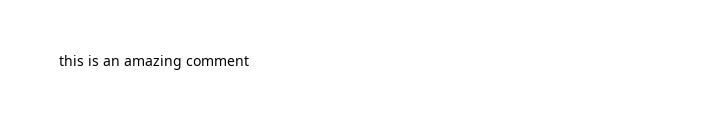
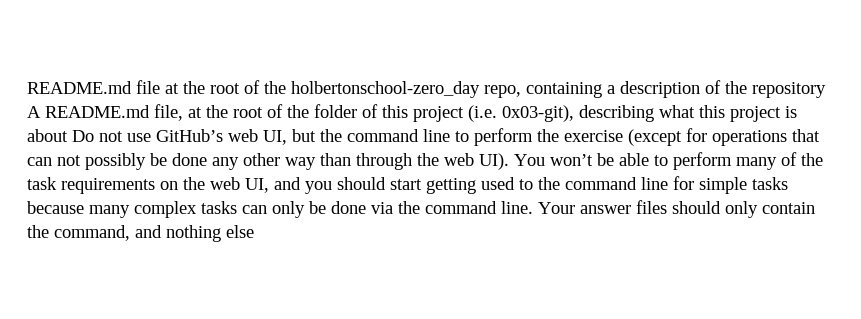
- this is an amazing comment
+ README.md file at the root of the holbertonschool-zero_day repo, containing a description of the repository A README.md file, at the root of the folder of this project (i.e. 0x03-git), describing what this project is about Do not use GitHub’s web UI, but the command line to perform the exercise (except for operations that can not possibly be done any other way than through the web UI). You won’t be able to perform many of the task requirements on the web UI, and you should start getting used to the command line for simple tasks because many complex tasks can only be done via the command line. Your answer files should only contain the command, and nothing else

